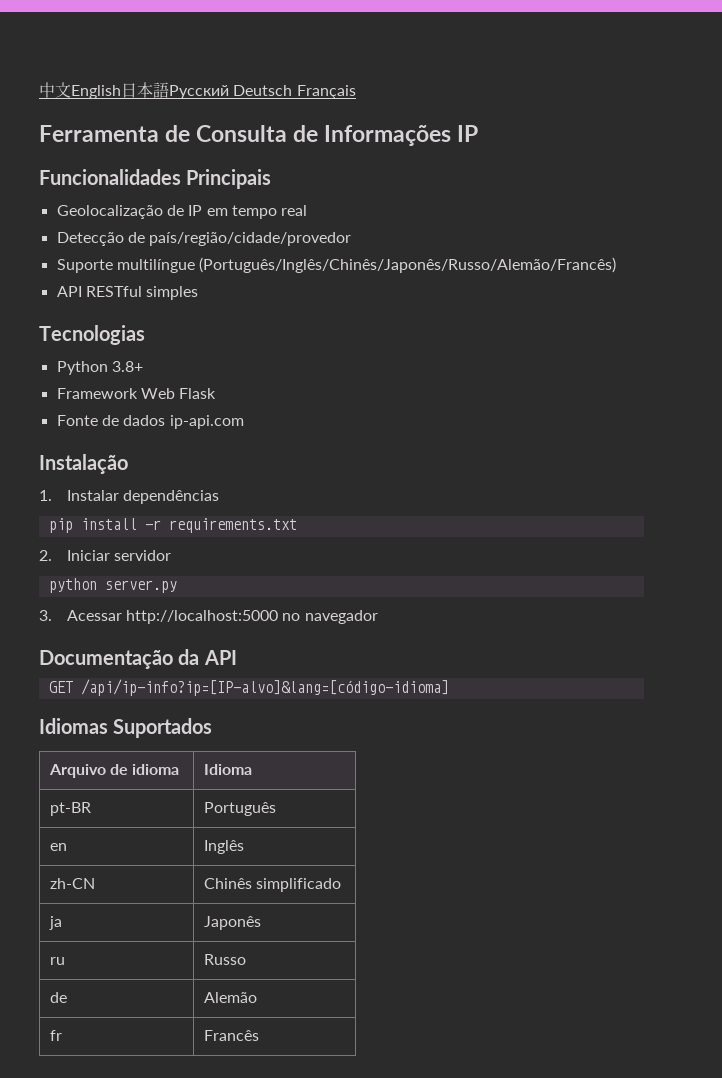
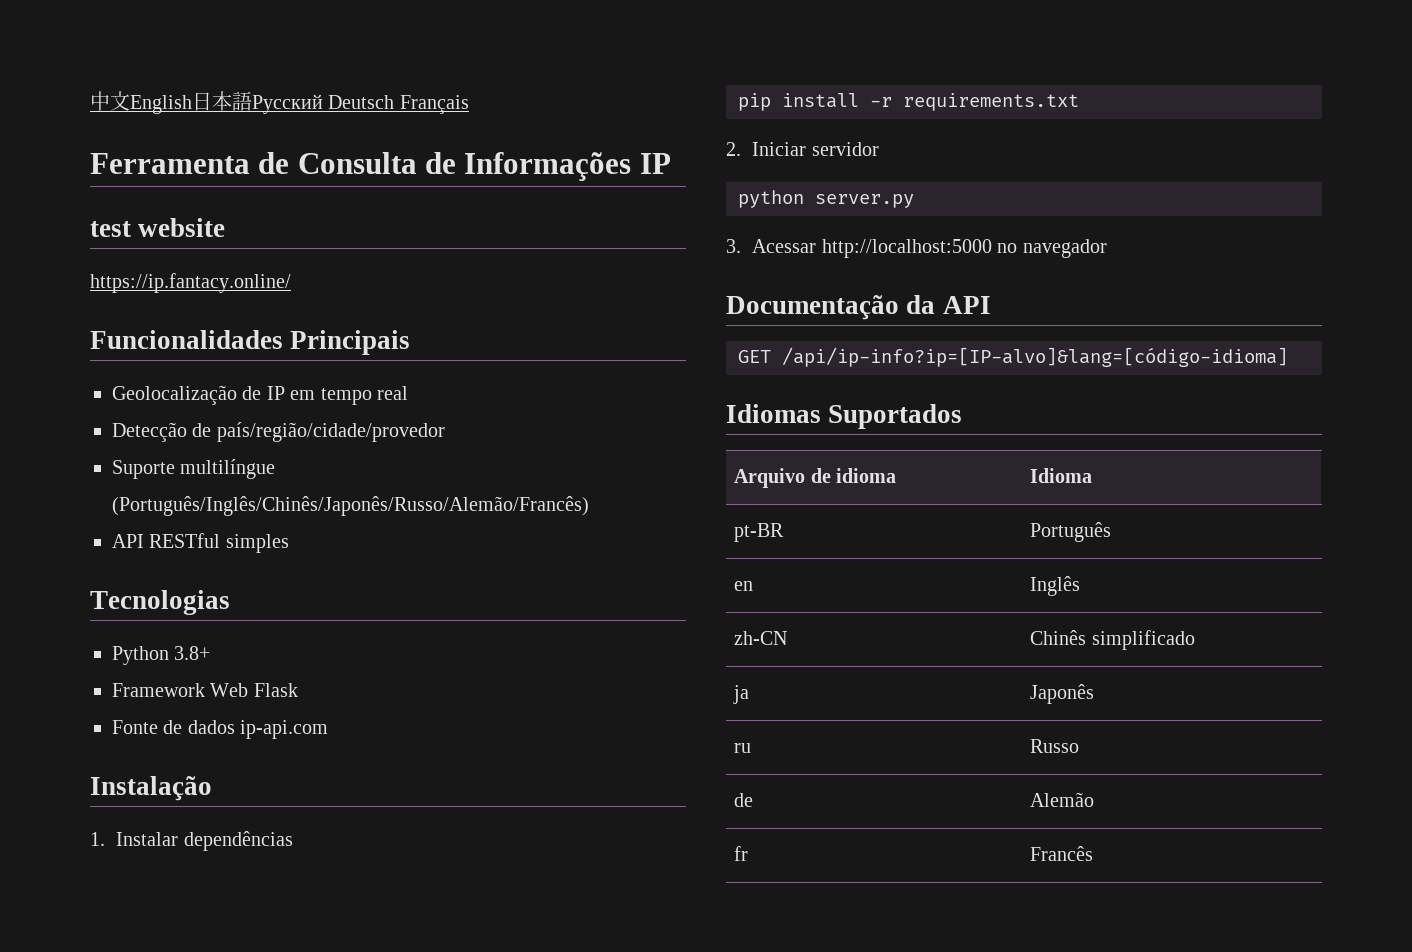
+ test website
+ https://ip.fantacy.online/

